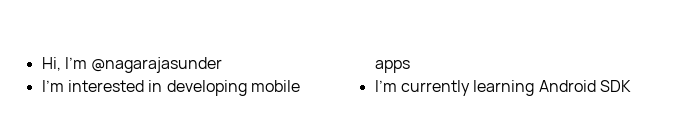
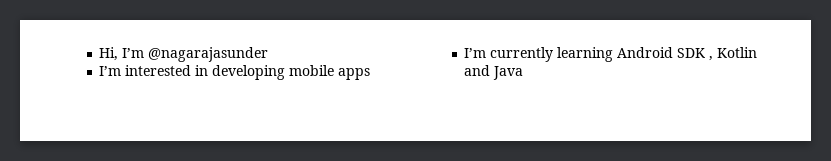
- I’m currently learning Android SDK
+ I’m currently learning Android SDK , Kotlin and Java

